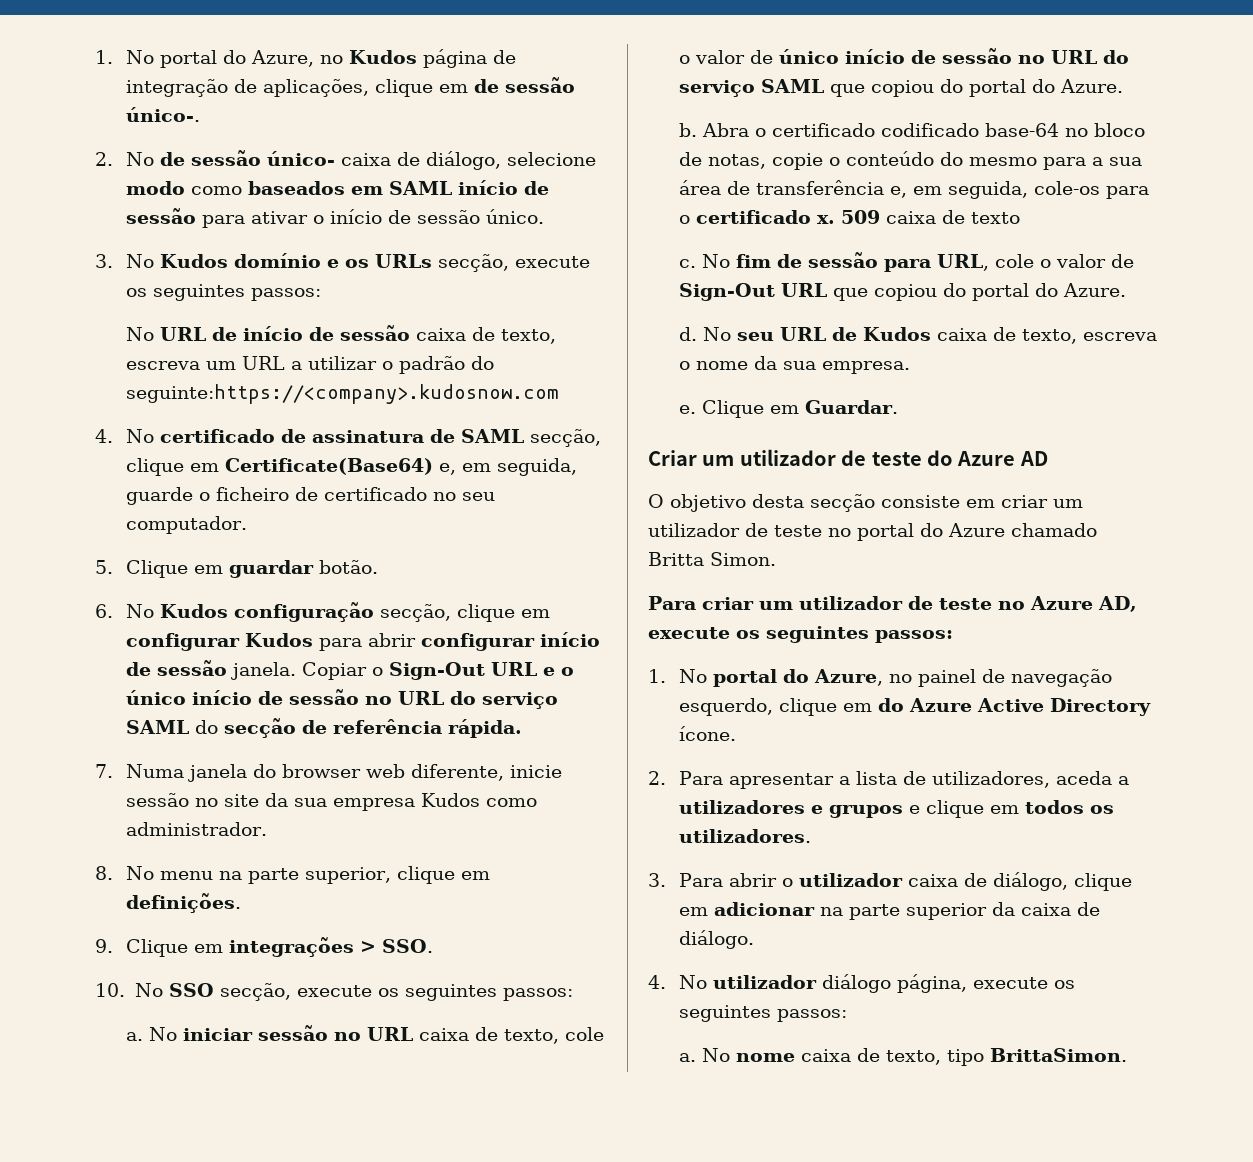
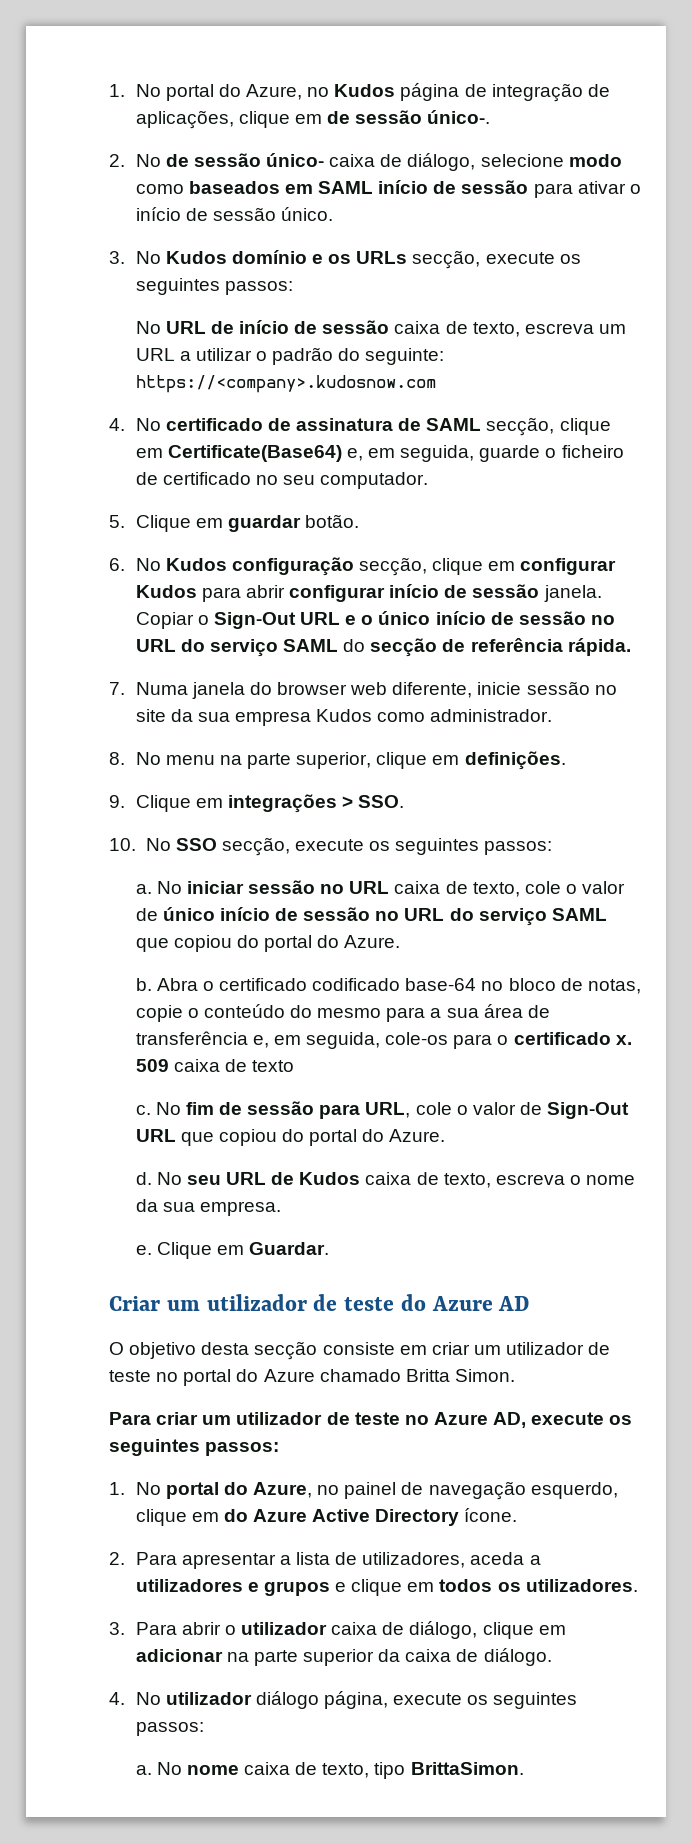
- No URL de início de sessão caixa de texto, escreva um URL a utilizar o padrão do seguinte:https://<company>.kudosnow.com
+ No URL de início de sessão caixa de texto, escreva um URL a utilizar o padrão do seguinte: https://<company>.kudosnow.com

